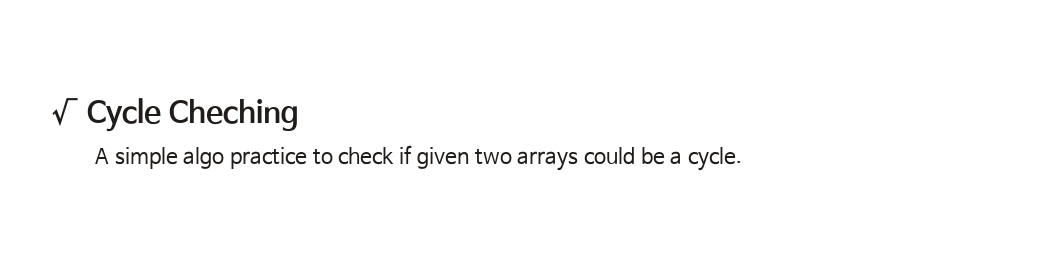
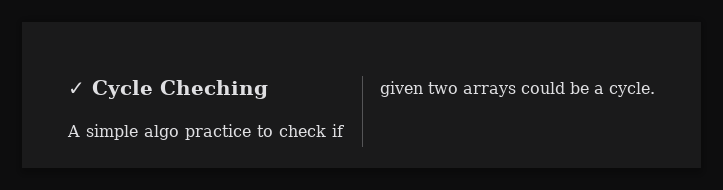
- √ Cycle Cheching
+ ✓ Cycle Cheching

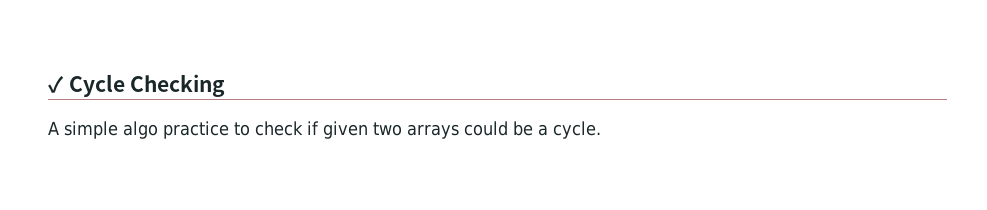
- ✓ Cycle Cheching
+ ✓ Cycle Checking

